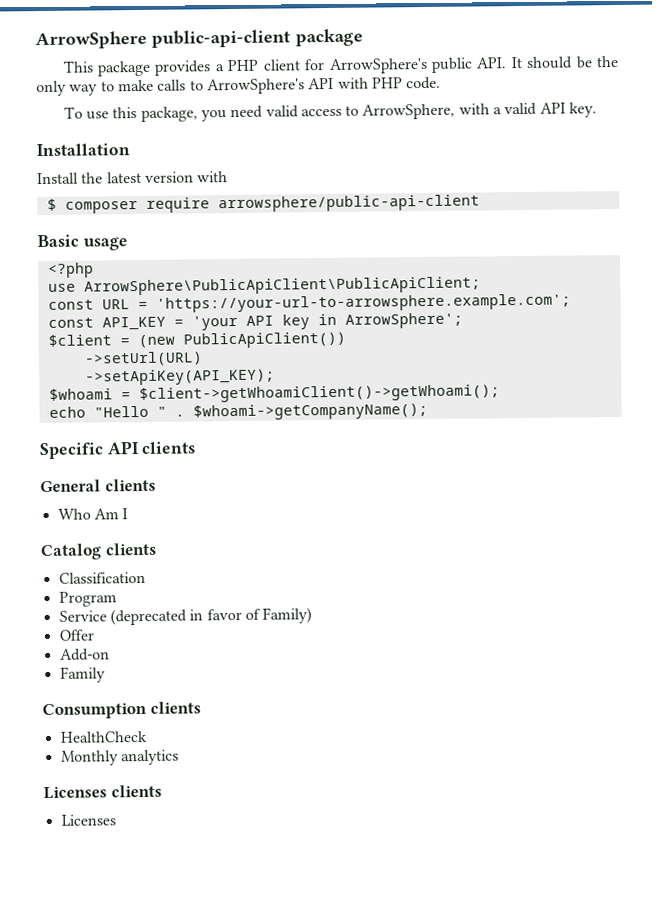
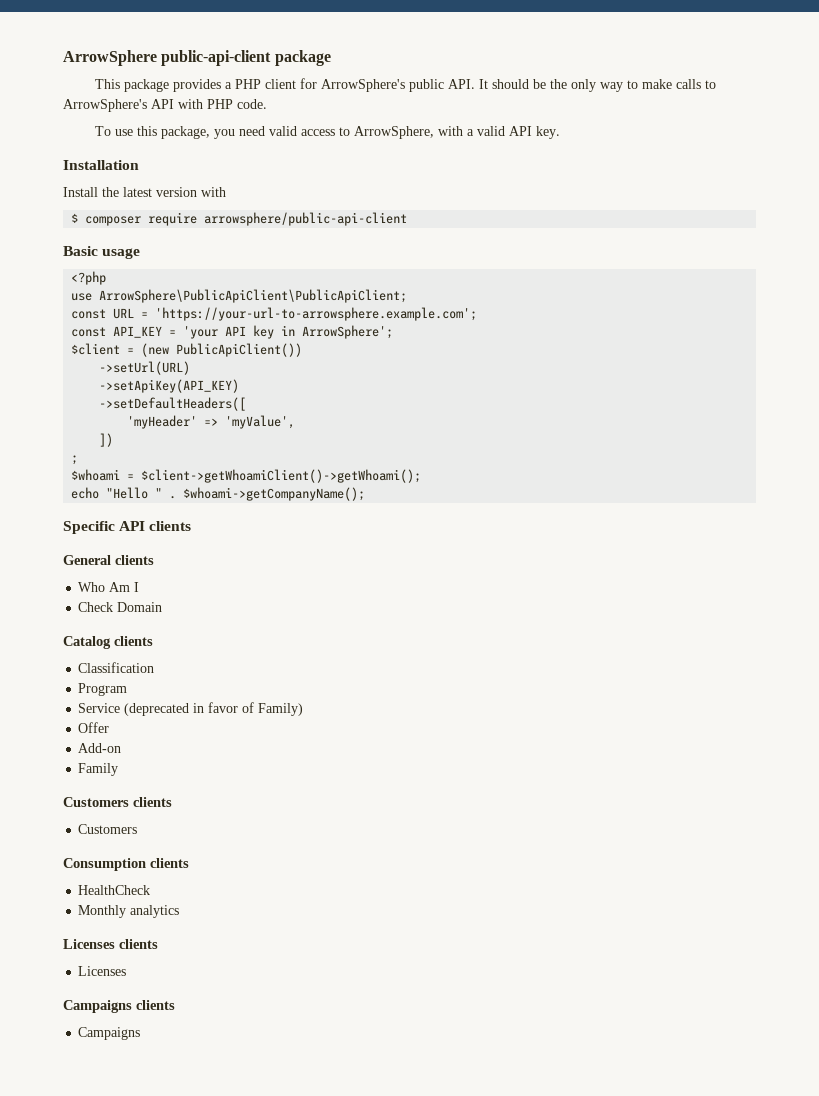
- ->setApiKey(API_KEY);
+ ->setApiKey(API_KEY)
+ ->setDefaultHeaders([
+ 'myHeader' => 'myValue',
+ ])
+ ;
+ Check Domain
+ Customers clients
+ Customers
+ Campaigns clients
+ Campaigns

